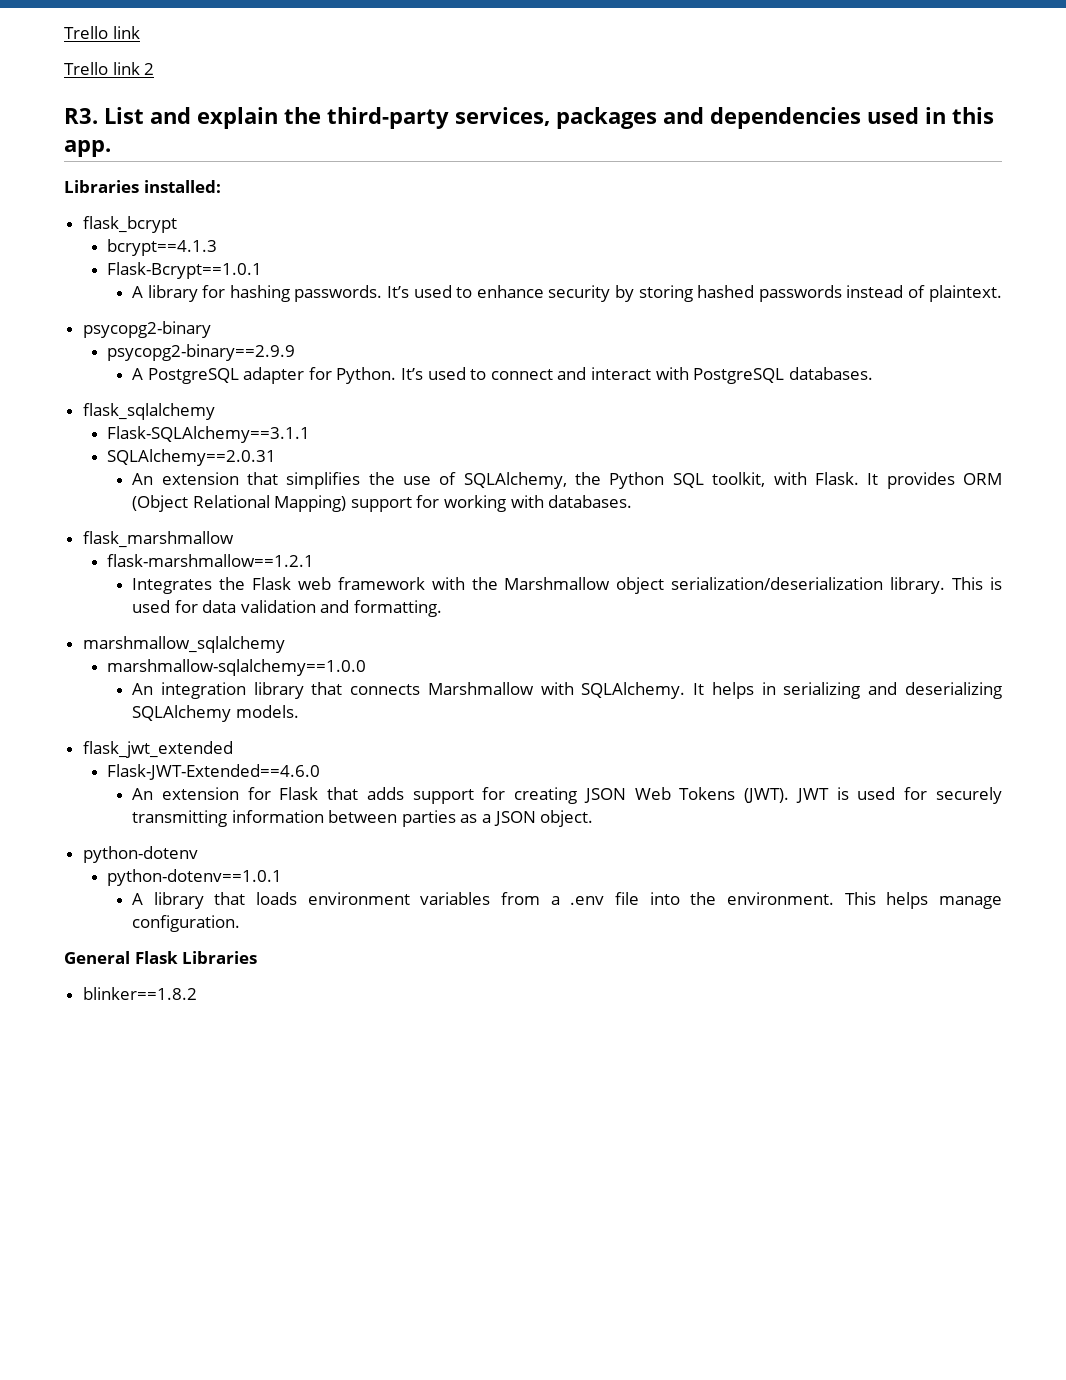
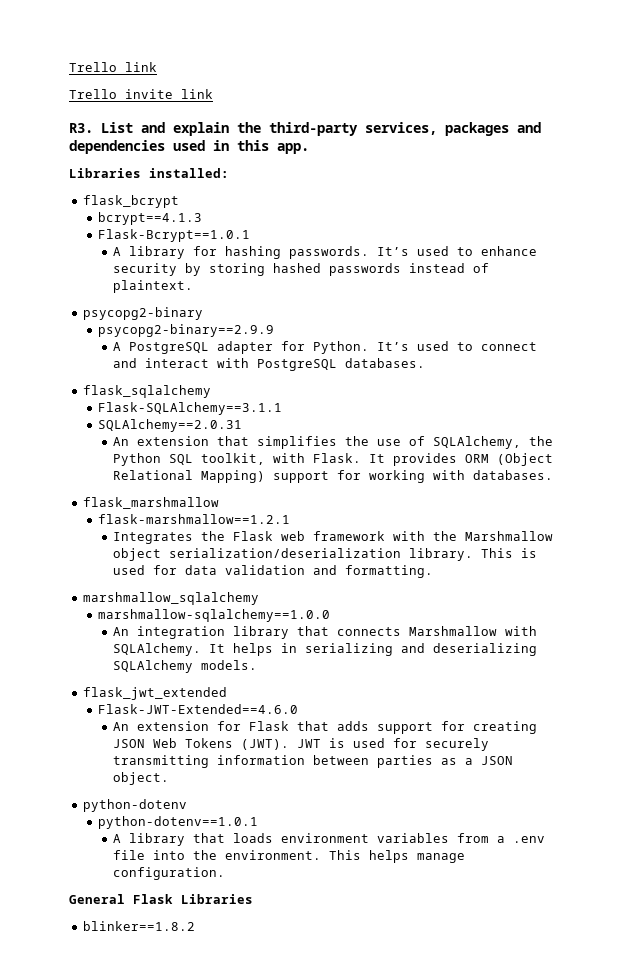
- Trello link 2
+ Trello invite link

